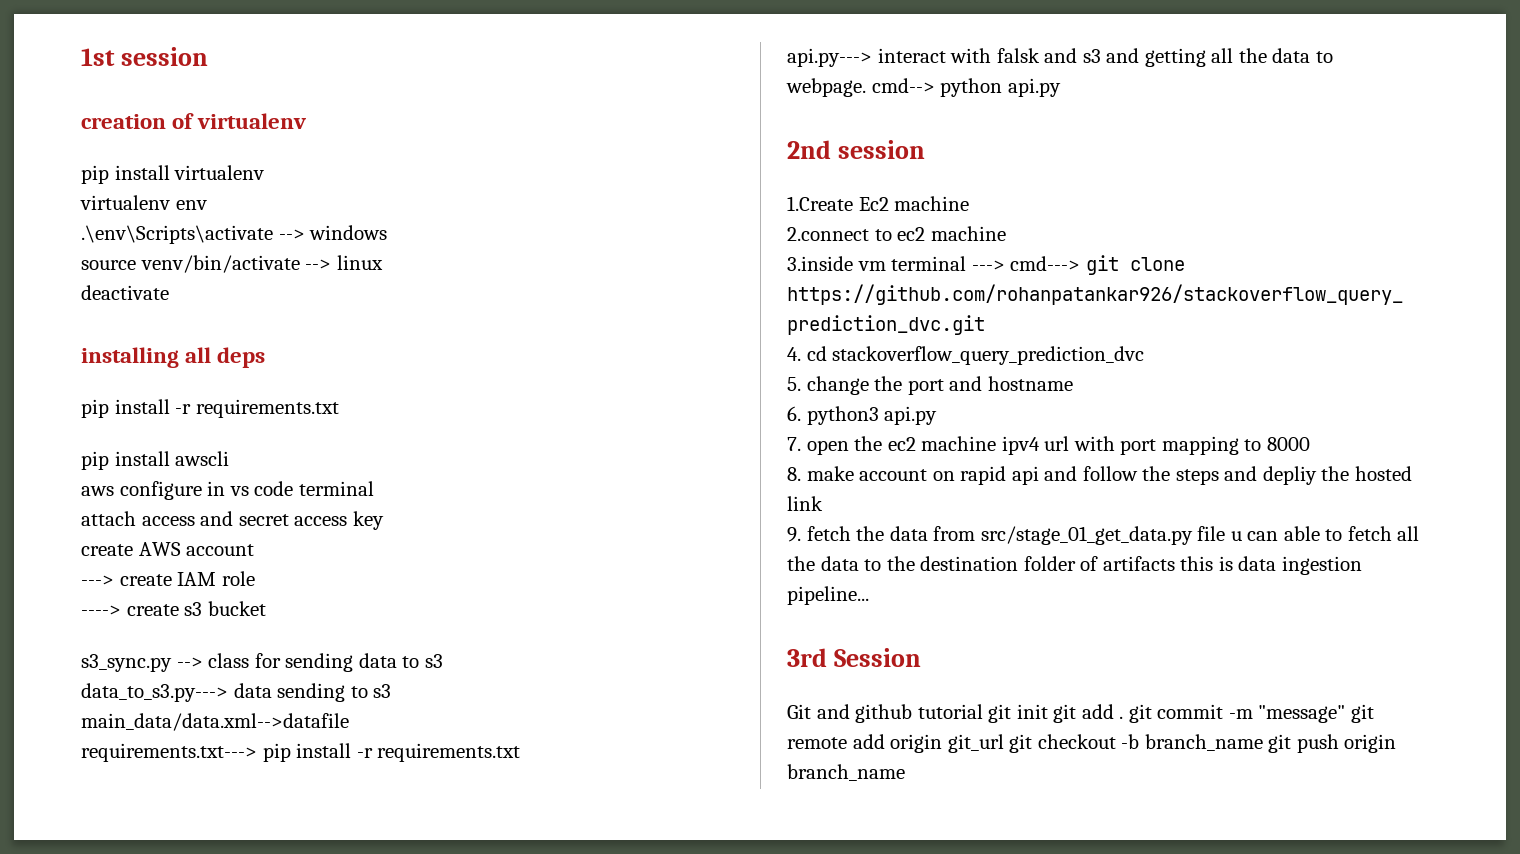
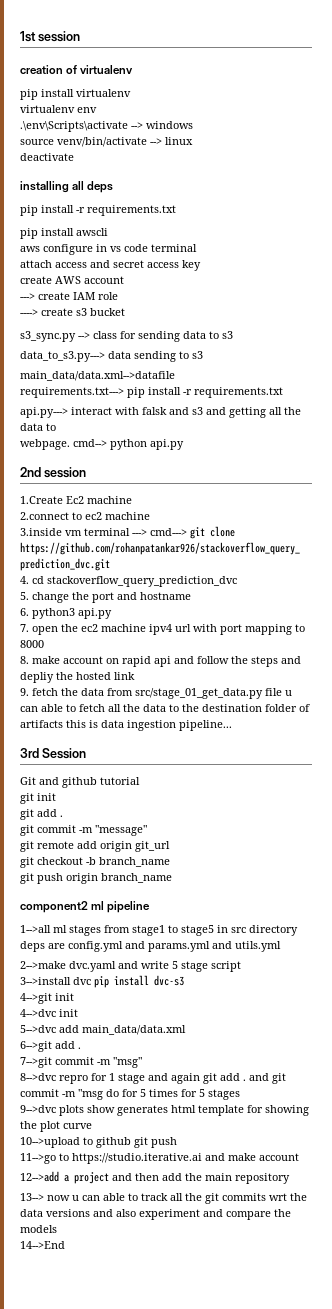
- Git and github tutorial git init git add . git commit -m "message" git remote add origin git_url git checkout -b branch_name git push origin branch_name
+ Git and github tutorial
+ git init
+ git add .
+ git commit -m "message"
+ git remote add origin git_url
+ git checkout -b branch_name
+ git push origin branch_name
+ component2 ml pipeline
+ 1-->all ml stages from stage1 to stage5 in src directory deps are config.yml and params.yml and utils.yml
+ 2-->make dvc.yaml and write 5 stage script
+ 3-->install dvc pip install dvc-s3
+ 4-->git init
+ 4-->dvc init
+ 5-->dvc add main_data/data.xml
+ 6-->git add .
+ 7-->git commit -m "msg"
+ 8-->dvc repro for 1 stage and again git add . and git commit -m "msg do for 5 times for 5 stages
+ 9-->dvc plots show generates html template for showing the plot curve
+ 10-->upload to github git push
+ 11-->go to https://studio.iterative.ai and make account
+ 12-->add a project and then add the main repository
+ 13--> now u can able to track all the git commits wrt the data versions and also experiment and compare the models
+ 14-->End

